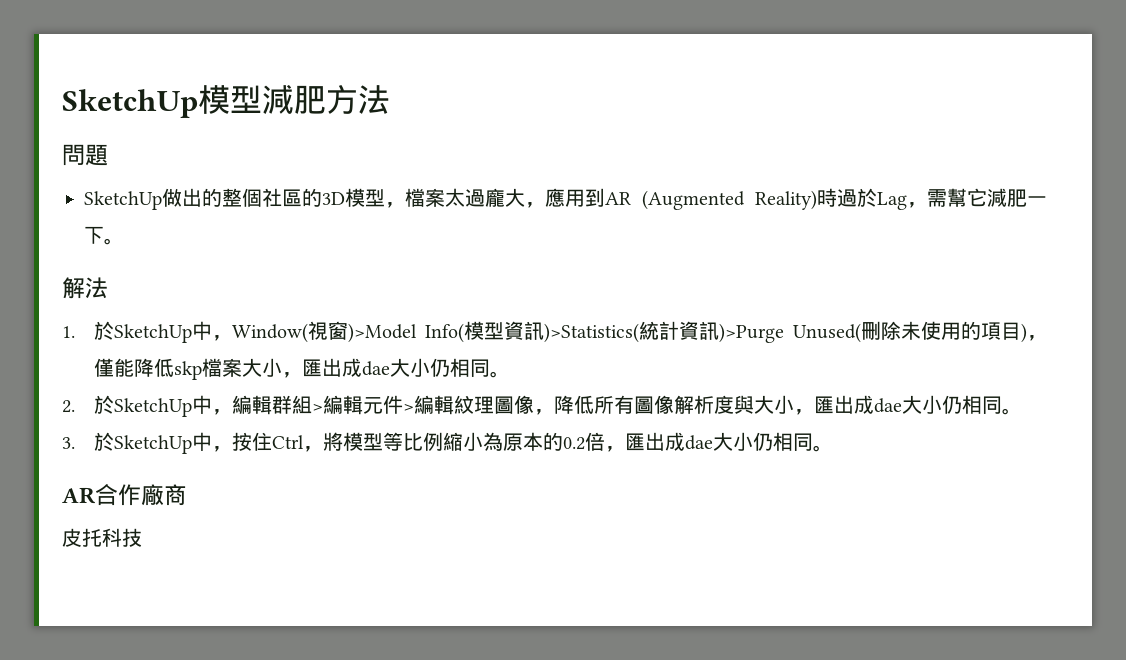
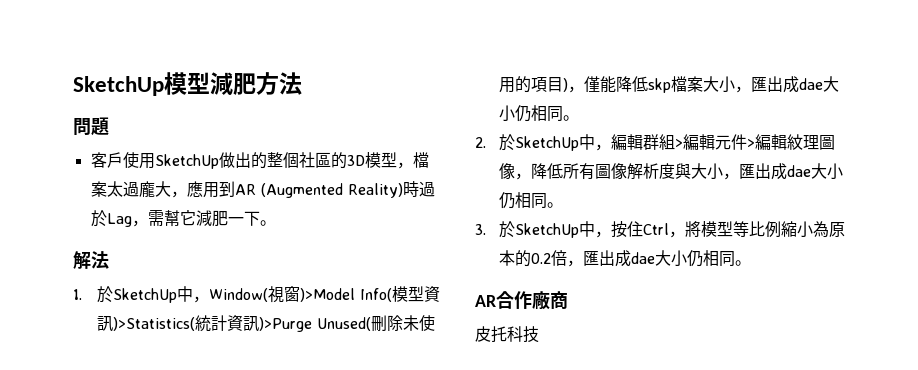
- SketchUp做出的整個社區的3D模型，檔案太過龐大，應用到AR (Augmented Reality)時過於Lag，需幫它減肥一下。
+ 客戶使用SketchUp做出的整個社區的3D模型，檔案太過龐大，應用到AR (Augmented Reality)時過於Lag，需幫它減肥一下。

